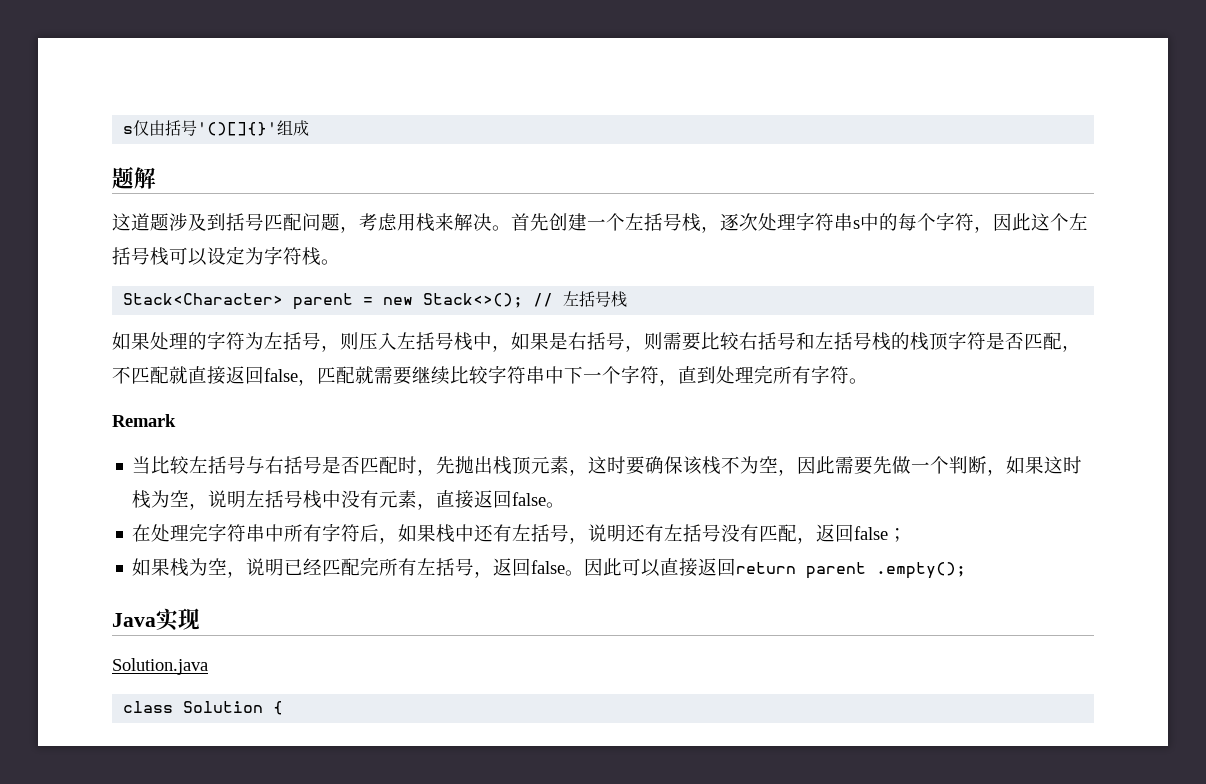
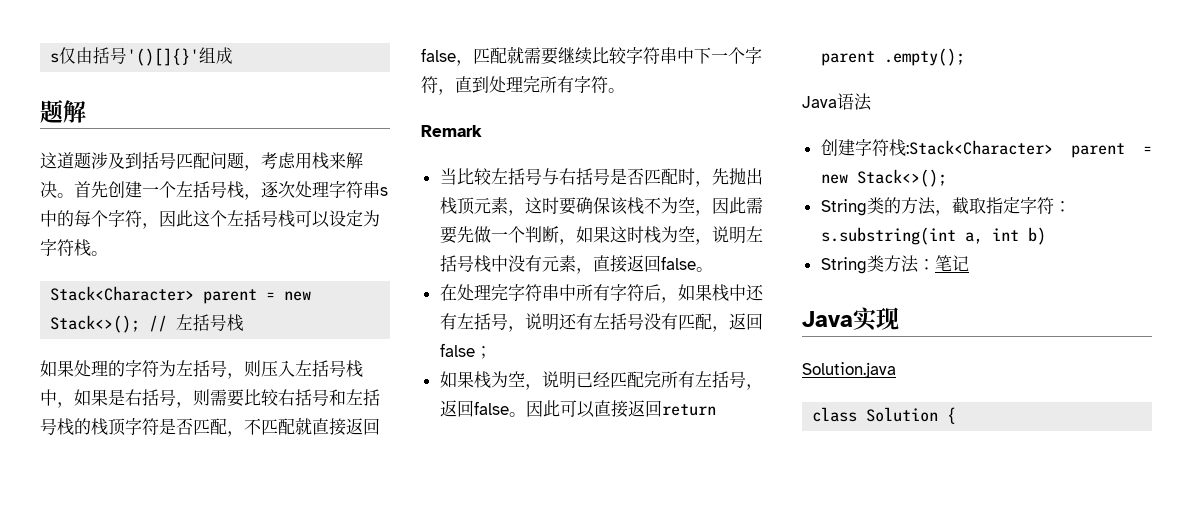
+ Java语法
+ 创建字符栈:Stack<Character> parent = new Stack<>();
+ String类的方法，截取指定字符：s.substring(int a, int b)
+ String类方法：笔记

